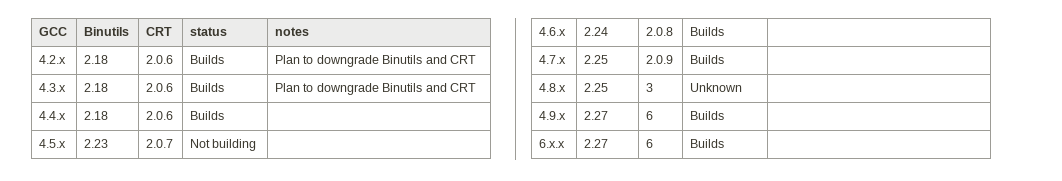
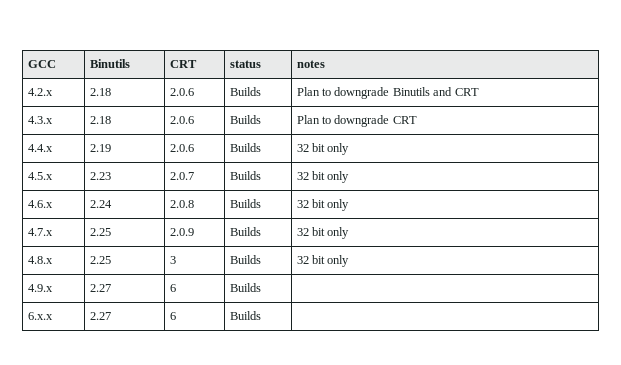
- 4.3.x | 2.18 | 2.0.6 | Builds | Plan to downgrade Binutils and CRT
+ 4.3.x | 2.18 | 2.0.6 | Builds | Plan to downgrade CRT
- 4.4.x | 2.18 | 2.0.6 | Builds |
+ 4.4.x | 2.19 | 2.0.6 | Builds | 32 bit only
- 4.5.x | 2.23 | 2.0.7 | Not building |
+ 4.5.x | 2.23 | 2.0.7 | Builds | 32 bit only
- 4.6.x | 2.24 | 2.0.8 | Builds |
+ 4.6.x | 2.24 | 2.0.8 | Builds | 32 bit only
- 4.7.x | 2.25 | 2.0.9 | Builds |
+ 4.7.x | 2.25 | 2.0.9 | Builds | 32 bit only
- 4.8.x | 2.25 | 3 | Unknown |
+ 4.8.x | 2.25 | 3 | Builds | 32 bit only

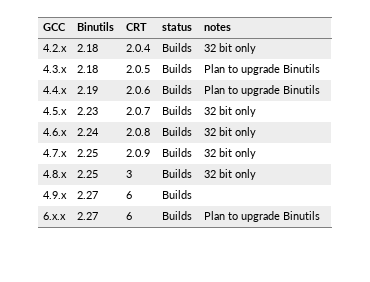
- 4.2.x | 2.18 | 2.0.6 | Builds | Plan to downgrade Binutils and CRT
- 4.3.x | 2.18 | 2.0.6 | Builds | Plan to downgrade CRT
+ 4.2.x | 2.18 | 2.0.4 | Builds | 32 bit only
+ 4.3.x | 2.18 | 2.0.5 | Builds | Plan to upgrade Binutils
- 4.4.x | 2.19 | 2.0.6 | Builds | 32 bit only
+ 4.4.x | 2.19 | 2.0.6 | Builds | Plan to upgrade Binutils
- 6.x.x | 2.27 | 6 | Builds |
+ 6.x.x | 2.27 | 6 | Builds | Plan to upgrade Binutils

